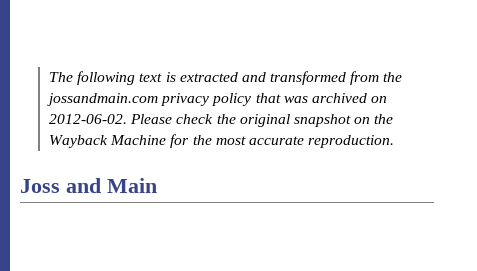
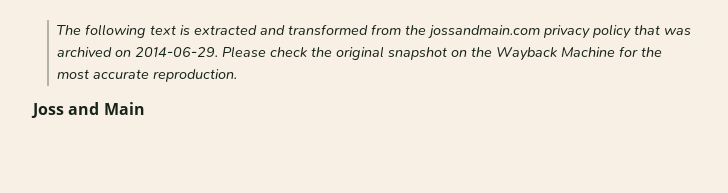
- The following text is extracted and transformed from the jossandmain.com privacy policy that was archived on 2012-06-02.
+ The following text is extracted and transformed from the jossandmain.com privacy policy that was archived on 2014-06-29.

